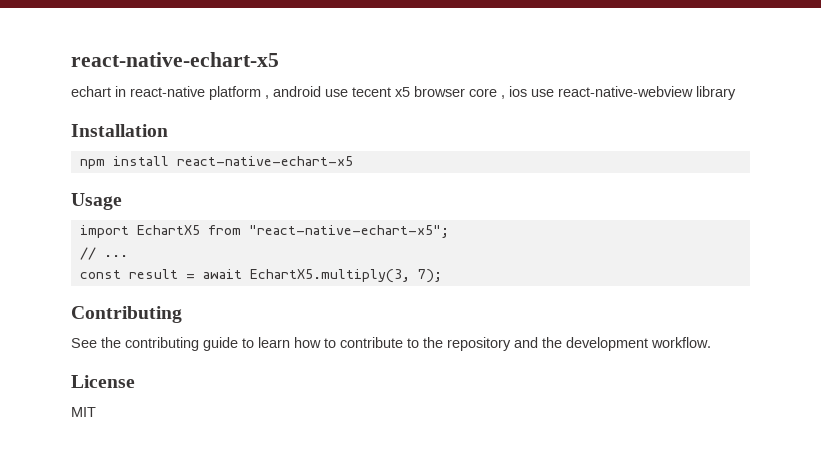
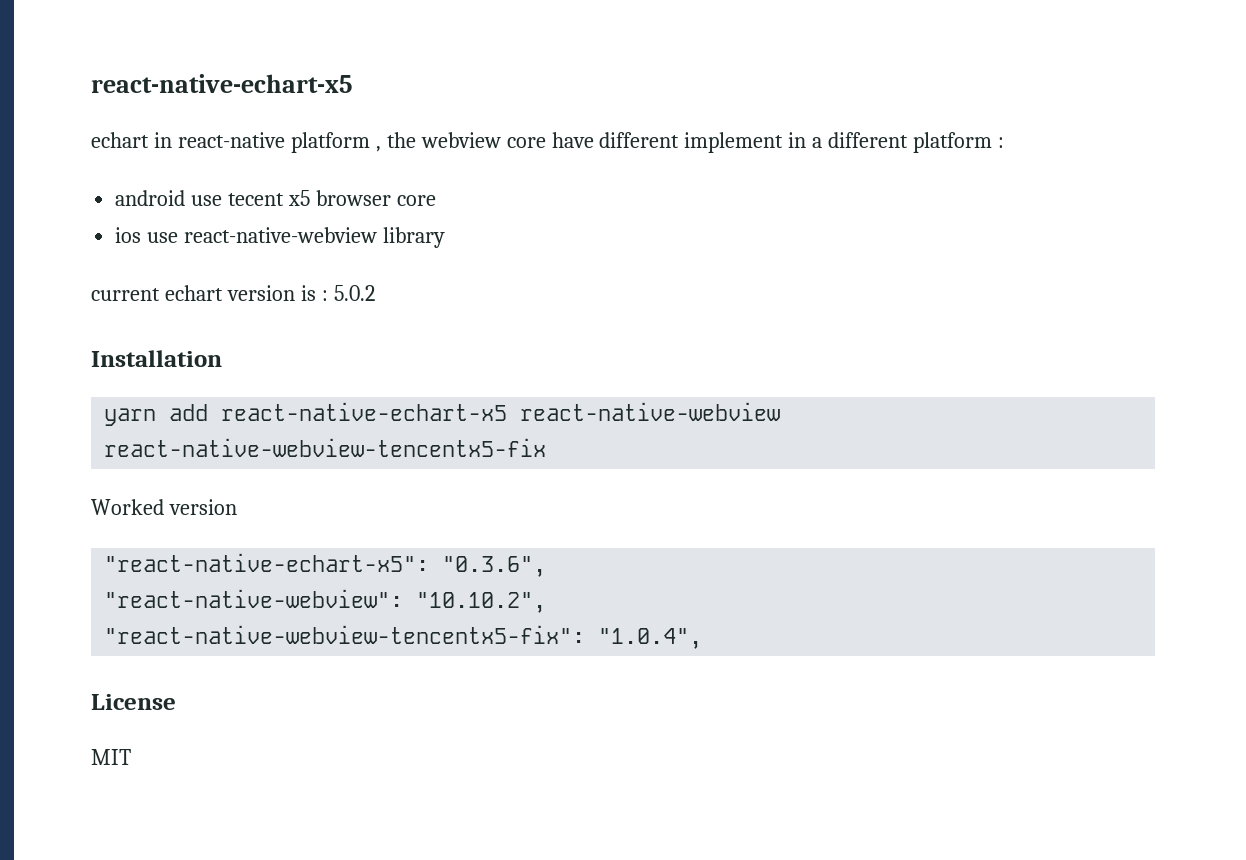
- echart in react-native platform , android use tecent x5 browser core , ios use react-native-webview library
+ echart in react-native platform , the webview core have different implement in a different platform :
+ android use tecent x5 browser core
+ ios use react-native-webview library
+ current echart version is : 5.0.2
- npm install react-native-echart-x5
- Usage
- import EchartX5 from "react-native-echart-x5";
- // ...
- const result = await EchartX5.multiply(3, 7);
- Contributing
- See the contributing guide to learn how to contribute to the repository and the development workflow.
+ yarn add react-native-echart-x5 react-native-webview react-native-webview-tencentx5-fix
+ Worked version
+ "react-native-echart-x5": "0.3.6",
+ "react-native-webview": "10.10.2",
+ "react-native-webview-tencentx5-fix": "1.0.4",

